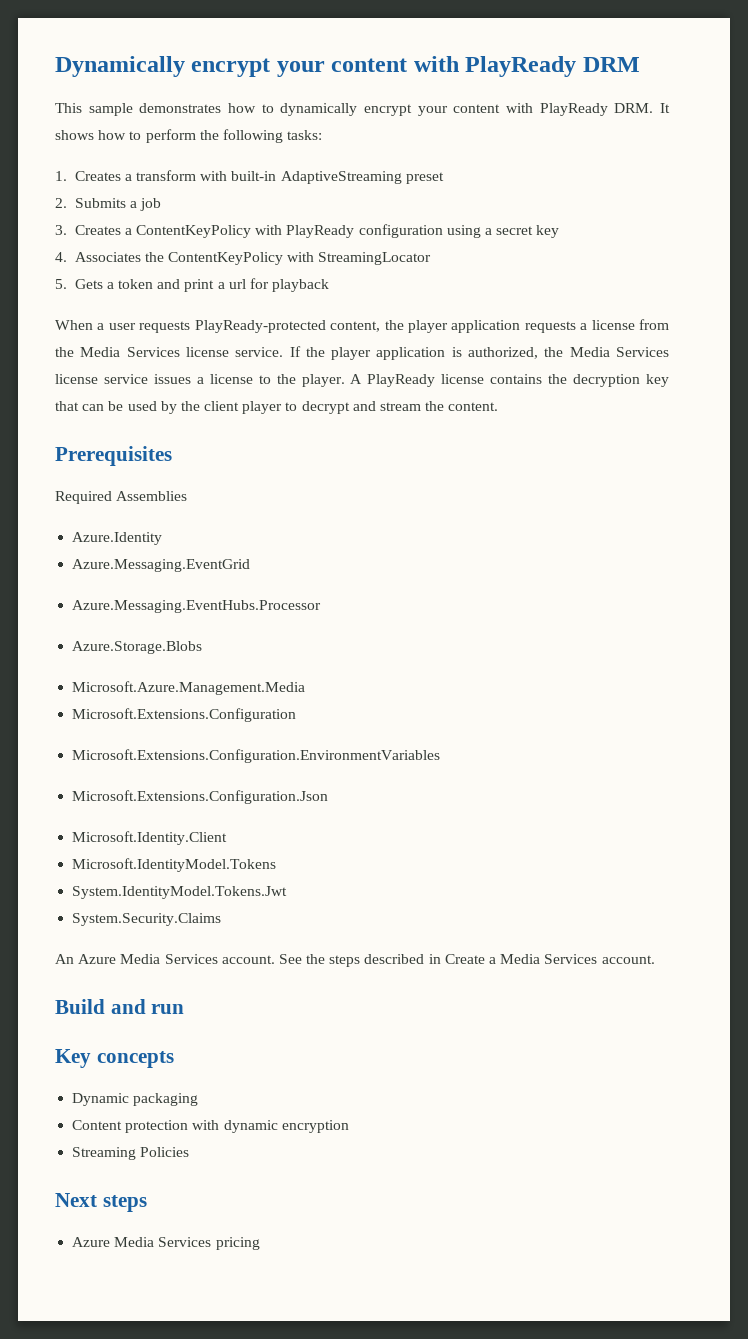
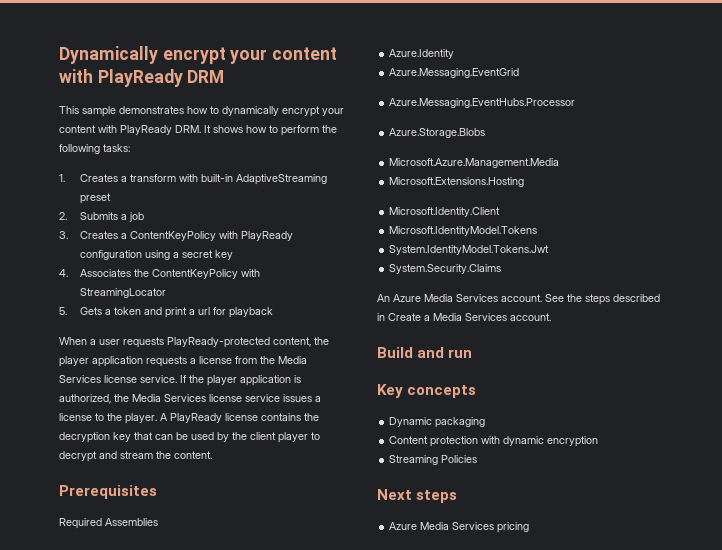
- Microsoft.Extensions.Configuration
- Microsoft.Extensions.Configuration.EnvironmentVariables
- Microsoft.Extensions.Configuration.Json
+ Microsoft.Extensions.Hosting

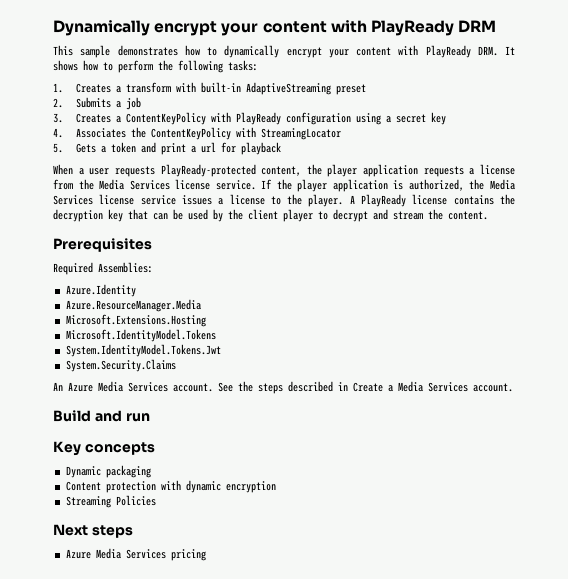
- Required Assemblies
+ Required Assemblies:
- Azure.Messaging.EventGrid
- Azure.Messaging.EventHubs.Processor
- Azure.Storage.Blobs
- Microsoft.Azure.Management.Media
+ Azure.ResourceManager.Media
- Microsoft.Identity.Client

